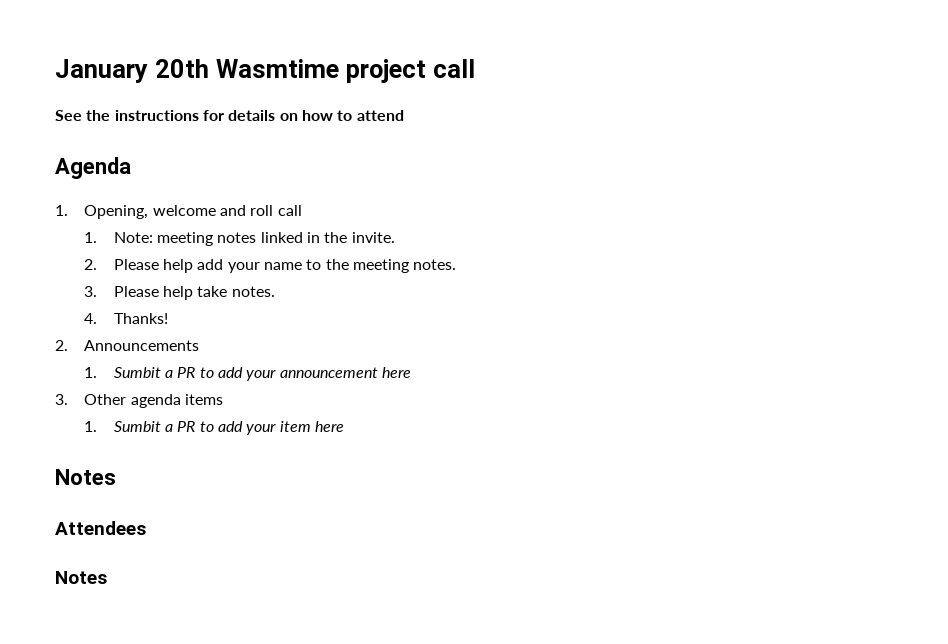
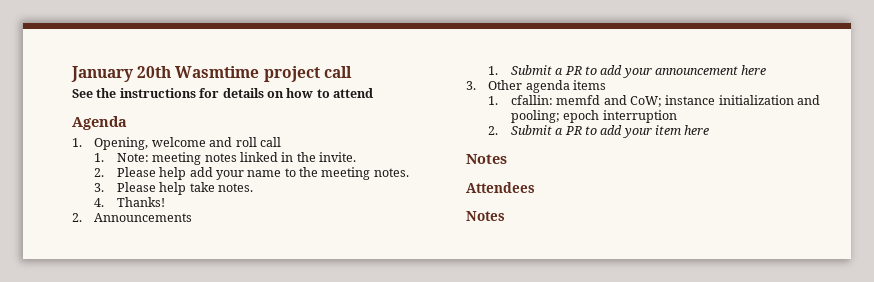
- 1. Sumbit a PR to add your announcement here
+ 1. Submit a PR to add your announcement here
- 1. Sumbit a PR to add your item here
+ 1. cfallin: memfd and CoW; instance initialization and pooling; epoch interruption
+ 2. Submit a PR to add your item here

